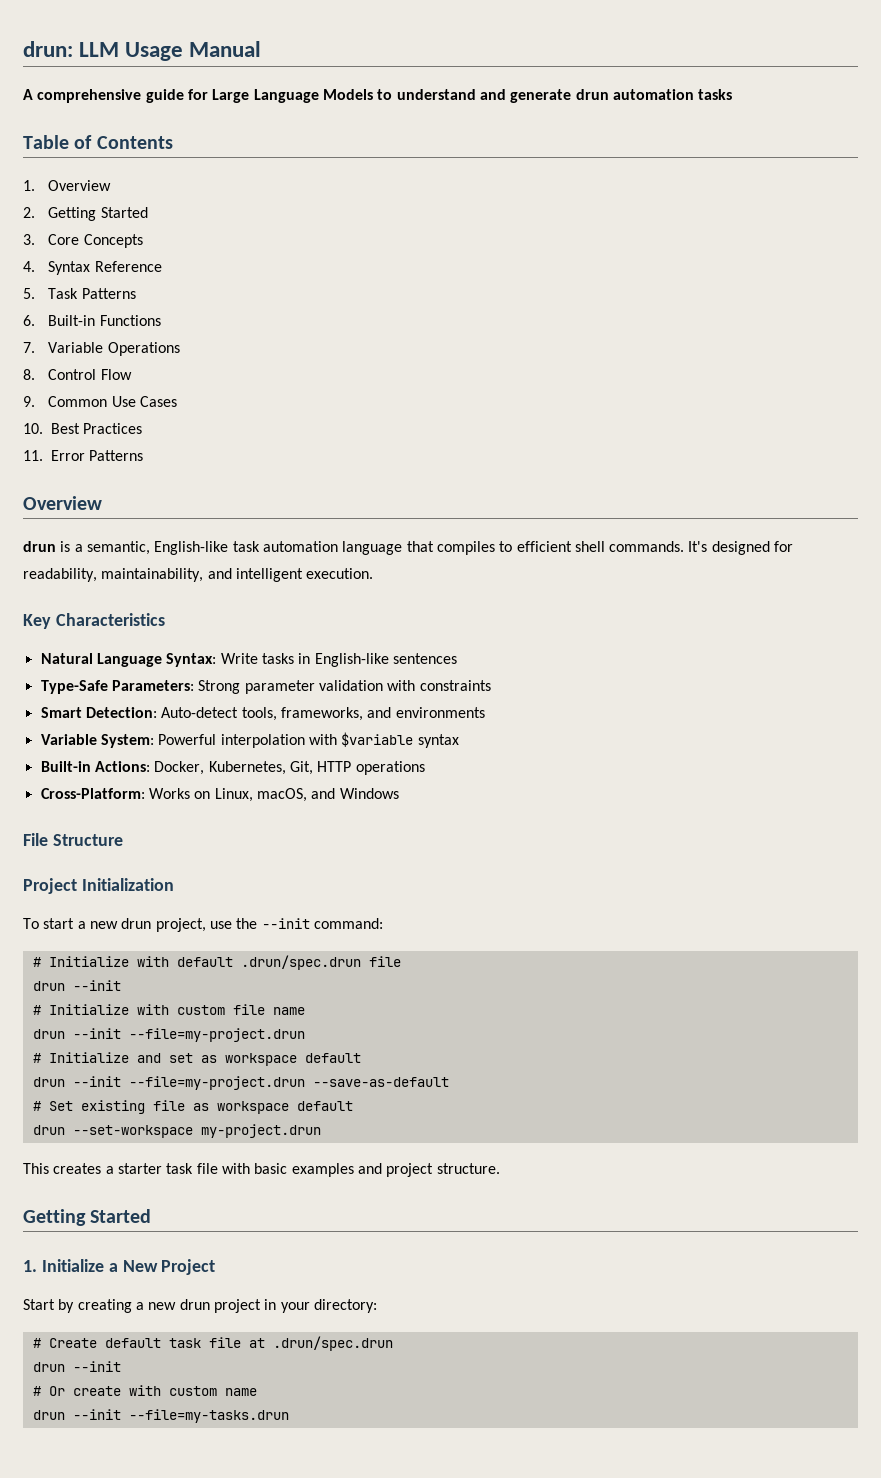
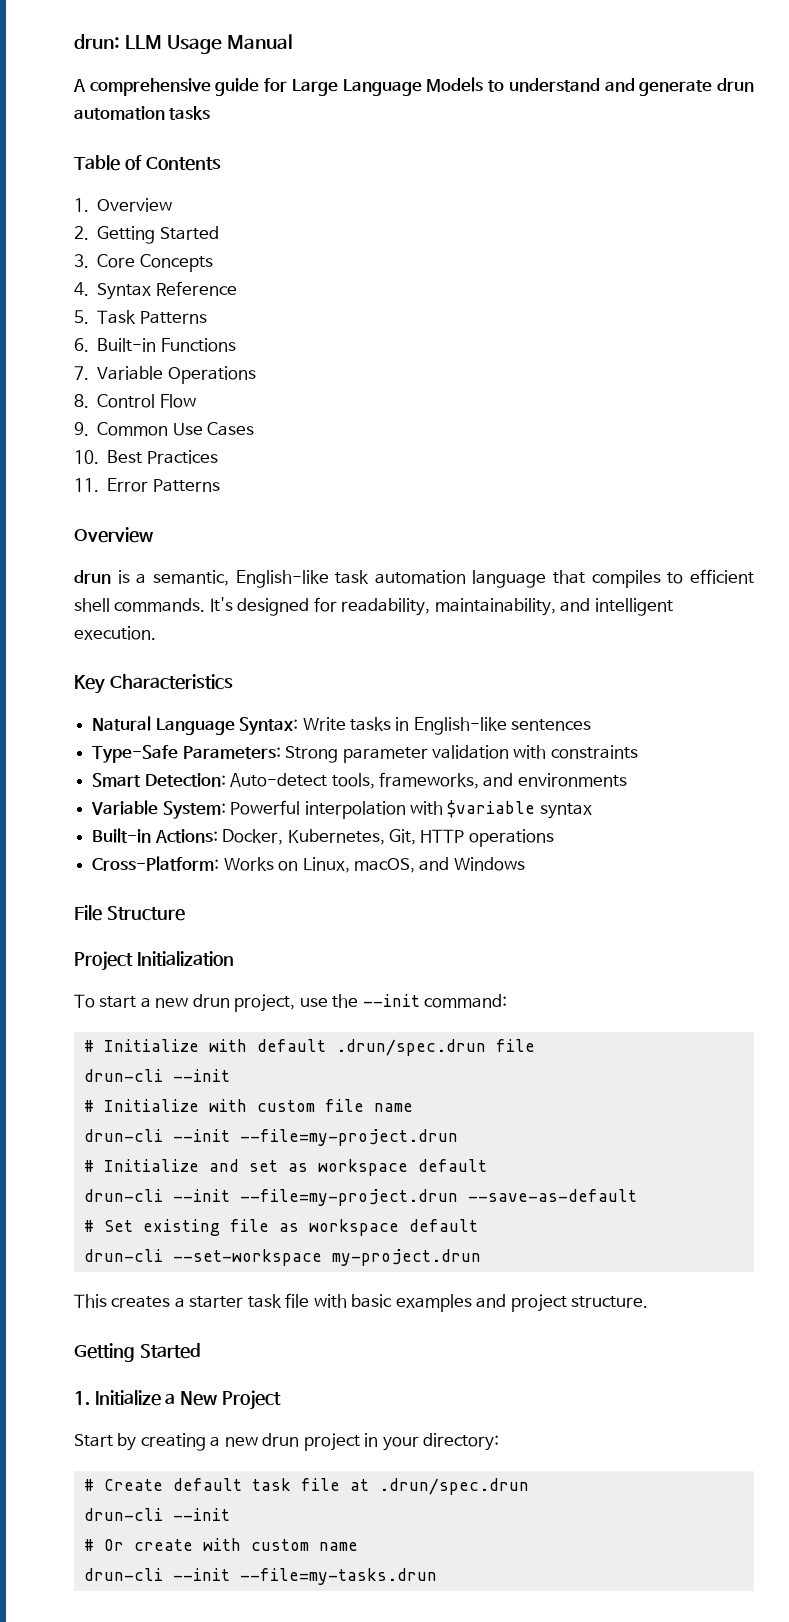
  # Initialize with default .drun/spec.drun file
- drun --init
+ drun-cli --init
  # Initialize with custom file name
- drun --init --file=my-project.drun
+ drun-cli --init --file=my-project.drun
- drun --init --file=my-project.drun --save-as-default
+ drun-cli --init --file=my-project.drun --save-as-default
- drun --set-workspace my-project.drun
+ drun-cli --set-workspace my-project.drun
  # Create default task file at .drun/spec.drun
- drun --init
+ drun-cli --init
- drun --init --file=my-tasks.drun
+ drun-cli --init --file=my-tasks.drun

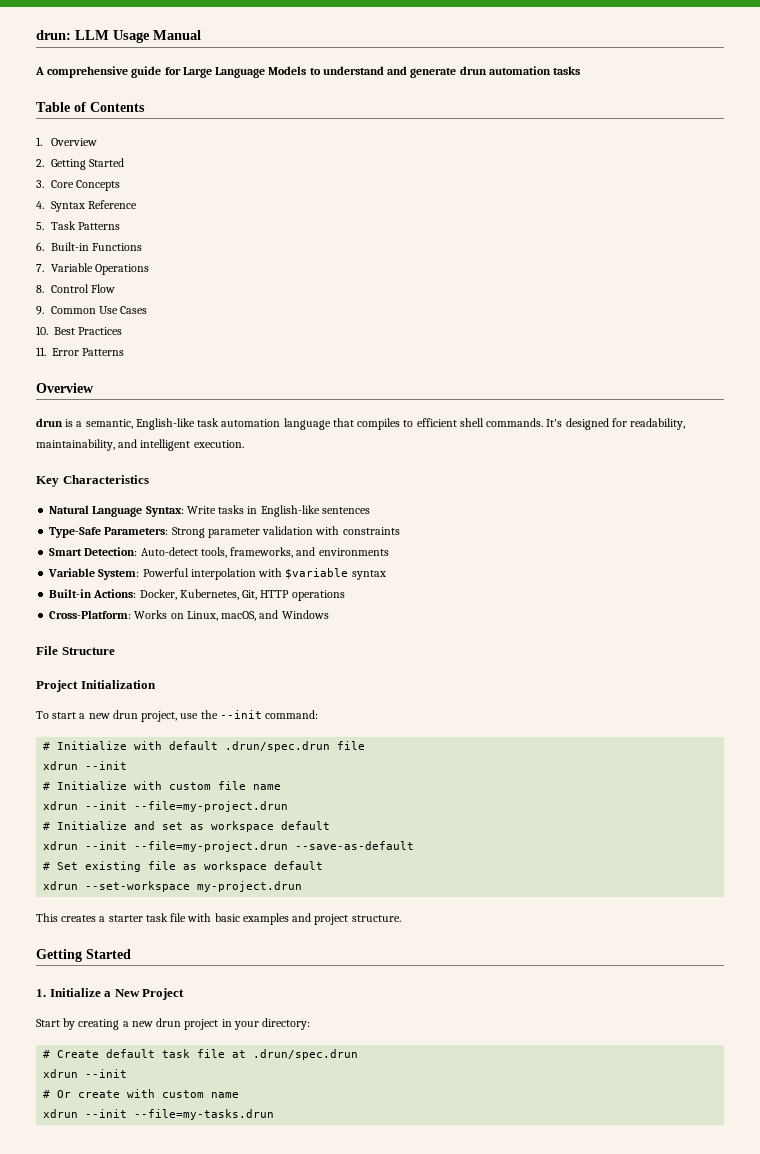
  # Initialize with default .drun/spec.drun file
- drun-cli --init
+ xdrun --init
  # Initialize with custom file name
- drun-cli --init --file=my-project.drun
+ xdrun --init --file=my-project.drun
- drun-cli --init --file=my-project.drun --save-as-default
+ xdrun --init --file=my-project.drun --save-as-default
- drun-cli --set-workspace my-project.drun
+ xdrun --set-workspace my-project.drun
  # Create default task file at .drun/spec.drun
- drun-cli --init
+ xdrun --init
- drun-cli --init --file=my-tasks.drun
+ xdrun --init --file=my-tasks.drun

